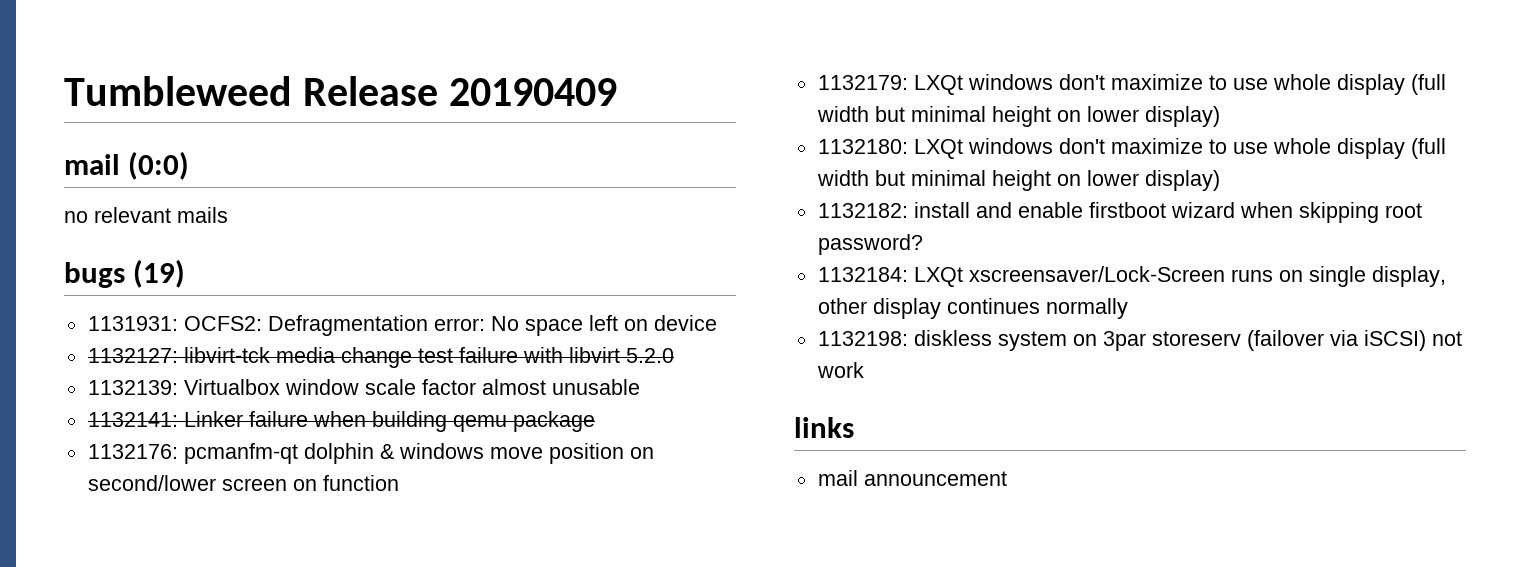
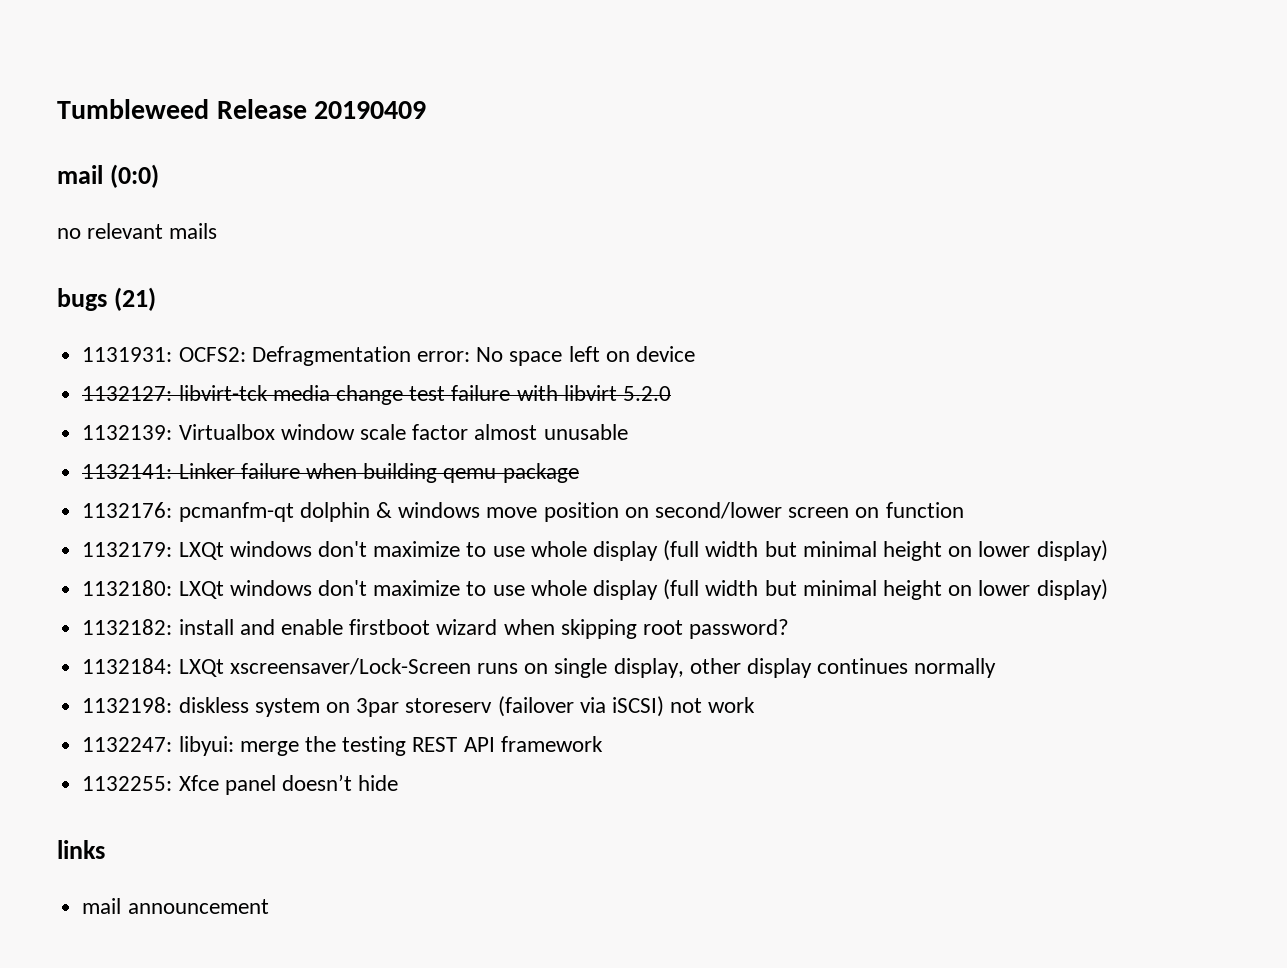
- bugs (19)
+ bugs (21)
+ 1132247: libyui: merge the testing REST API framework
+ 1132255: Xfce panel doesn’t hide

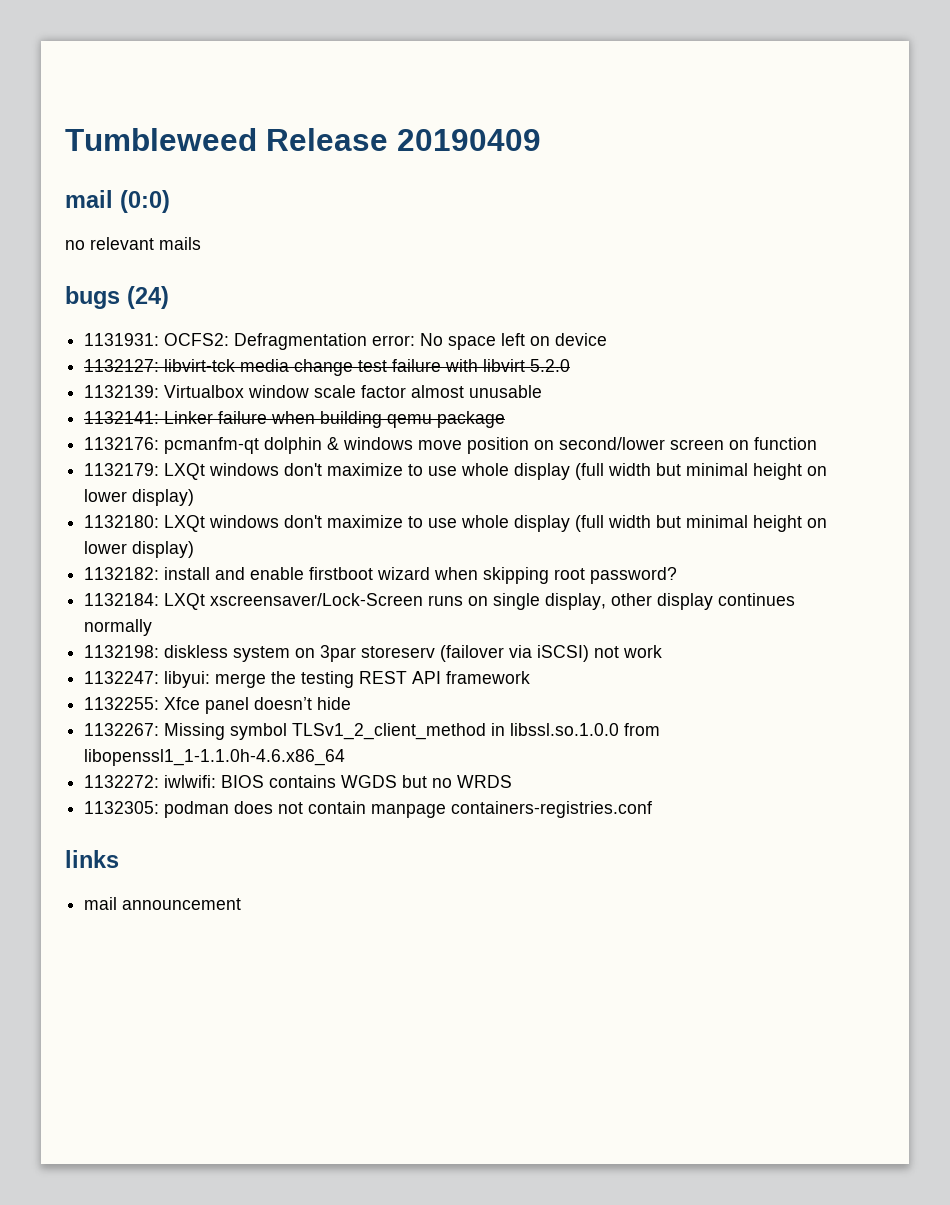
- bugs (21)
+ bugs (24)
+ 1132267: Missing symbol TLSv1_2_client_method in libssl.so.1.0.0 from libopenssl1_1-1.1.0h-4.6.x86_64
+ 1132272: iwlwifi: BIOS contains WGDS but no WRDS
+ 1132305: podman does not contain manpage containers-registries.conf

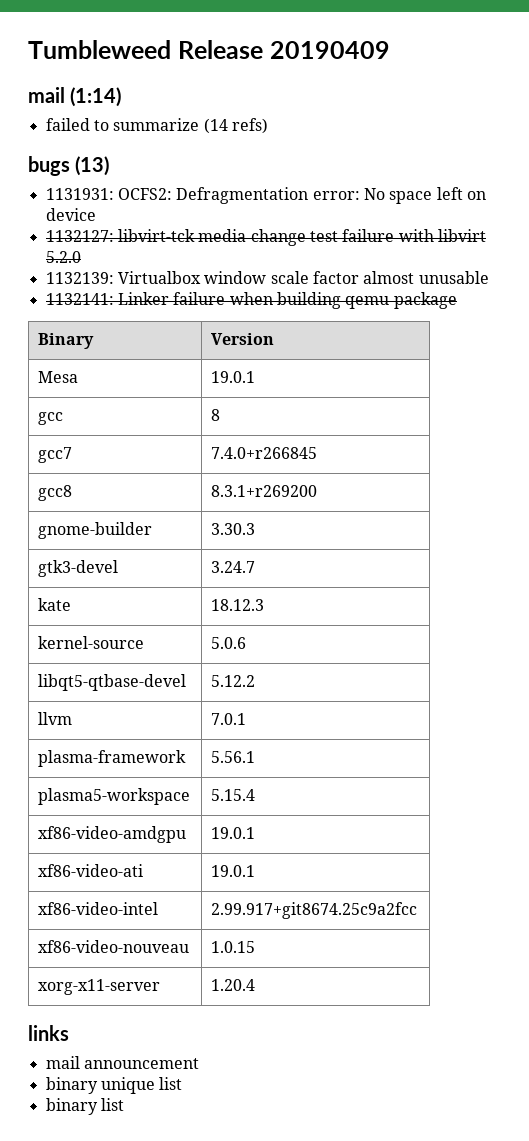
- mail (0:0)
- no relevant mails
+ mail (1:14)
+ failed to summarize (14 refs)
- bugs (24)
+ bugs (13)
- 1132176: pcmanfm-qt dolphin & windows move position on second/lower screen on function
- 1132179: LXQt windows don't maximize to use whole display (full width but minimal height on lower display)
- 1132180: LXQt windows don't maximize to use whole display (full width but minimal height on lower display)
- 1132182: install and enable firstboot wizard when skipping root password?
- 1132184: LXQt xscreensaver/Lock-Screen runs on single display, other display continues normally
- 1132198: diskless system on 3par storeserv (failover via iSCSI) not work
- 1132247: libyui: merge the testing REST API framework
- 1132255: Xfce panel doesn’t hide
- 1132267: Missing symbol TLSv1_2_client_method in libssl.so.1.0.0 from libopenssl1_1-1.1.0h-4.6.x86_64
- 1132272: iwlwifi: BIOS contains WGDS but no WRDS
- 1132305: podman does not contain manpage containers-registries.conf
+ Binary | Version
+ Mesa | 19.0.1
+ gcc | 8
+ gcc7 | 7.4.0+r266845
+ gcc8 | 8.3.1+r269200
+ gnome-builder | 3.30.3
+ gtk3-devel | 3.24.7
+ kate | 18.12.3
+ kernel-source | 5.0.6
+ libqt5-qtbase-devel | 5.12.2
+ llvm | 7.0.1
+ plasma-framework | 5.56.1
+ plasma5-workspace | 5.15.4
+ xf86-video-amdgpu | 19.0.1
+ xf86-video-ati | 19.0.1
+ xf86-video-intel | 2.99.917+git8674.25c9a2fcc
+ xf86-video-nouveau | 1.0.15
+ xorg-x11-server | 1.20.4
  links
  mail announcement
+ binary unique list
+ binary list

